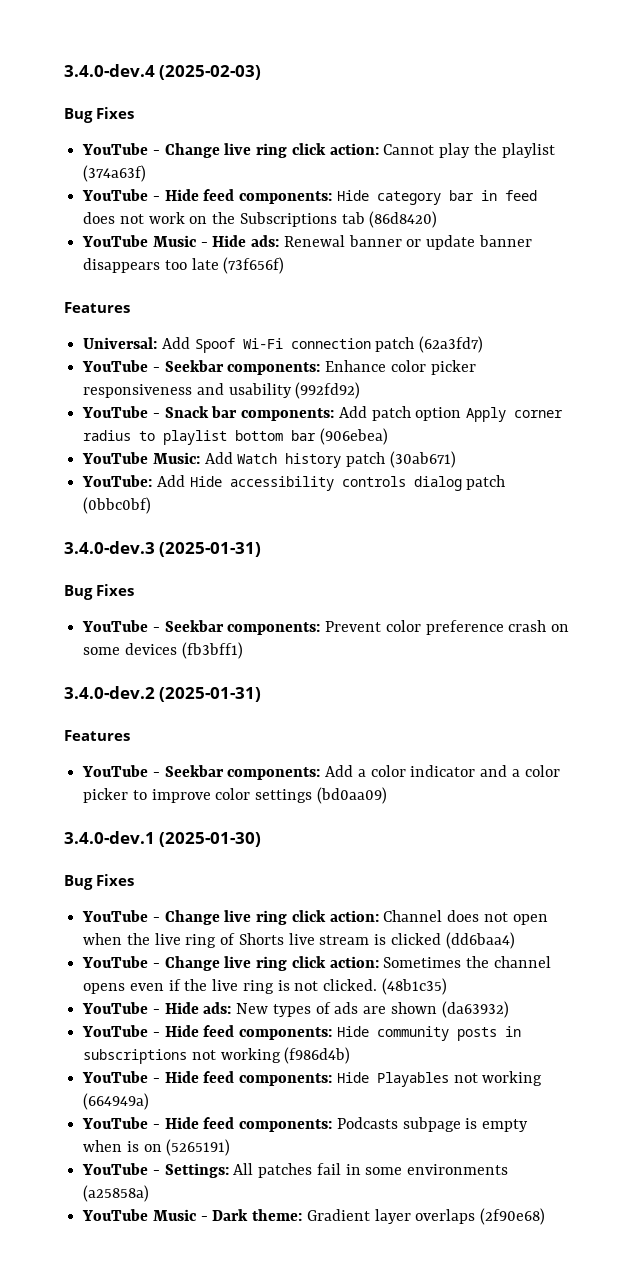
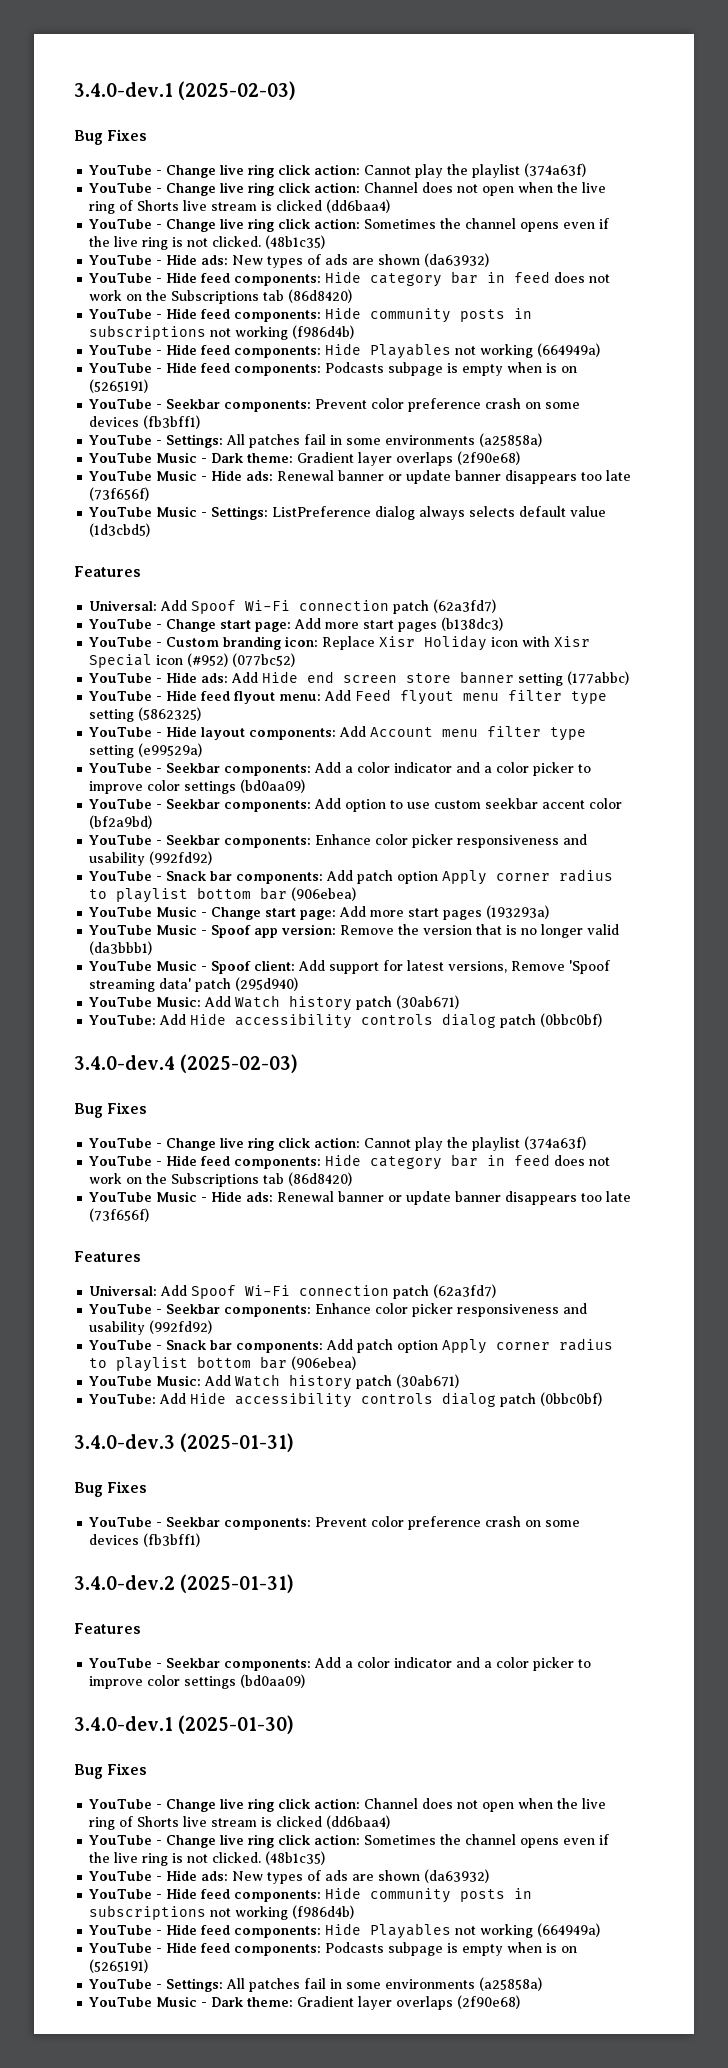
+ 3.4.0-dev.1 (2025-02-03)
+ Bug Fixes
+ YouTube - Change live ring click action: Cannot play the playlist (374a63f)
+ YouTube - Change live ring click action: Channel does not open when the live ring of Shorts live stream is clicked (dd6baa4)
+ YouTube - Change live ring click action: Sometimes the channel opens even if the live ring is not clicked. (48b1c35)
+ YouTube - Hide ads: New types of ads are shown (da63932)
+ YouTube - Hide feed components: Hide category bar in feed does not work on the Subscriptions tab (86d8420)
+ YouTube - Hide feed components: Hide community posts in subscriptions not working (f986d4b)
+ YouTube - Hide feed components: Hide Playables not working (664949a)
+ YouTube - Hide feed components: Podcasts subpage is empty when is on (5265191)
+ YouTube - Seekbar components: Prevent color preference crash on some devices (fb3bff1)
+ YouTube - Settings: All patches fail in some environments (a25858a)
+ YouTube Music - Dark theme: Gradient layer overlaps (2f90e68)
+ YouTube Music - Hide ads: Renewal banner or update banner disappears too late (73f656f)
+ YouTube Music - Settings: ListPreference dialog always selects default value (1d3cbd5)
+ Features
+ Universal: Add Spoof Wi-Fi connection patch (62a3fd7)
+ YouTube - Change start page: Add more start pages (b138dc3)
+ YouTube - Custom branding icon: Replace Xisr Holiday icon with Xisr Special icon (#952) (077bc52)
+ YouTube - Hide ads: Add Hide end screen store banner setting (177abbc)
+ YouTube - Hide feed flyout menu: Add Feed flyout menu filter type setting (5862325)
+ YouTube - Hide layout components: Add Account menu filter type setting (e99529a)
+ YouTube - Seekbar components: Add a color indicator and a color picker to improve color settings (bd0aa09)
+ YouTube - Seekbar components: Add option to use custom seekbar accent color (bf2a9bd)
+ YouTube - Seekbar components: Enhance color picker responsiveness and usability (992fd92)
+ YouTube - Snack bar components: Add patch option Apply corner radius to playlist bottom bar (906ebea)
+ YouTube Music - Change start page: Add more start pages (193293a)
+ YouTube Music - Spoof app version: Remove the version that is no longer valid (da3bbb1)
+ YouTube Music - Spoof client: Add support for latest versions, Remove 'Spoof streaming data' patch (295d940)
+ YouTube Music: Add Watch history patch (30ab671)
+ YouTube: Add Hide accessibility controls dialog patch (0bbc0bf)

